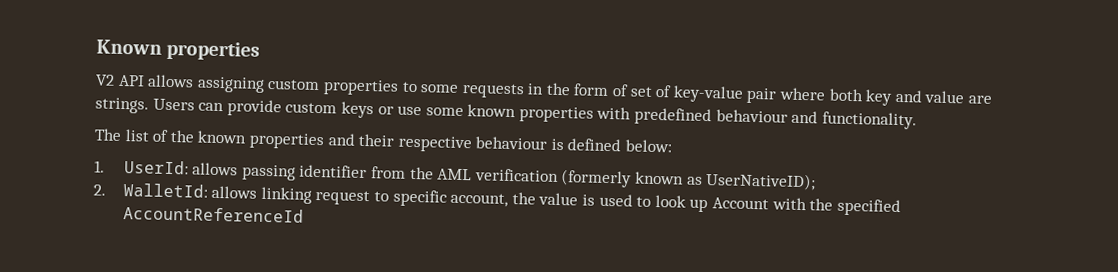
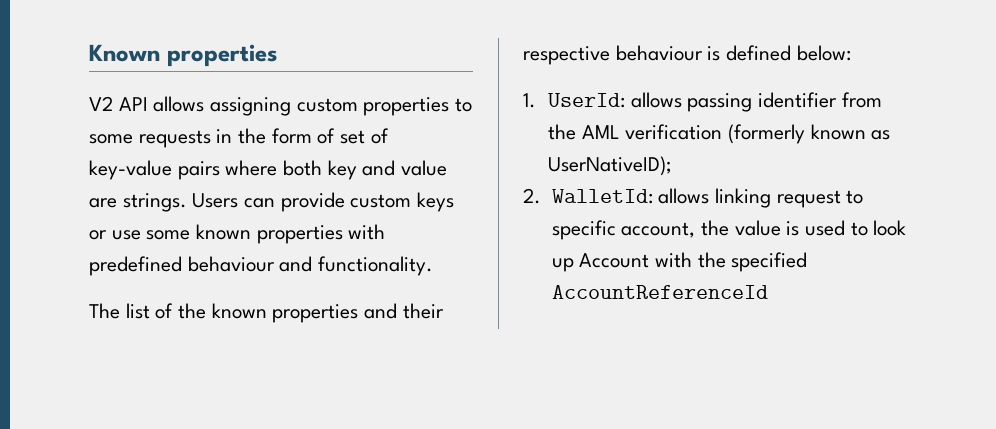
- V2 API allows assigning custom properties to some requests in the form of set of key-value pair where both key and value are strings.
+ V2 API allows assigning custom properties to some requests in the form of set of key-value pairs where both key and value are strings.

